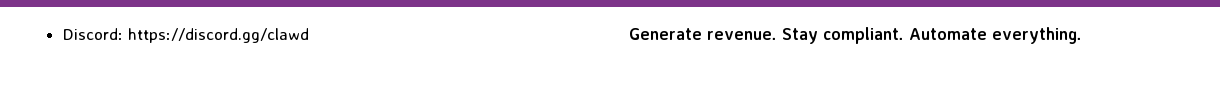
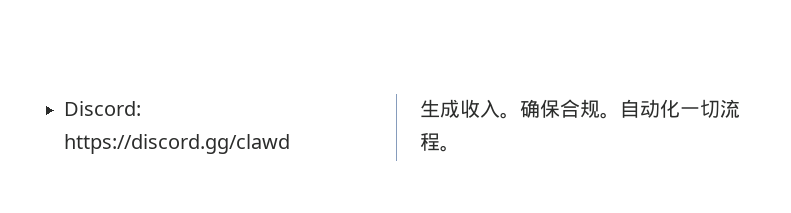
- Generate revenue. Stay compliant. Automate everything.
+ 生成收入。确保合规。自动化一切流程。

